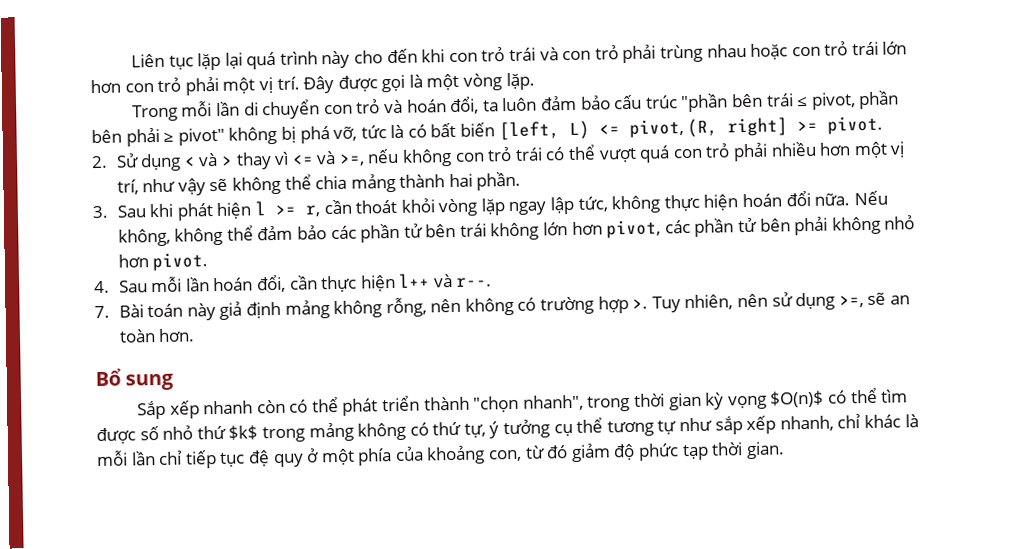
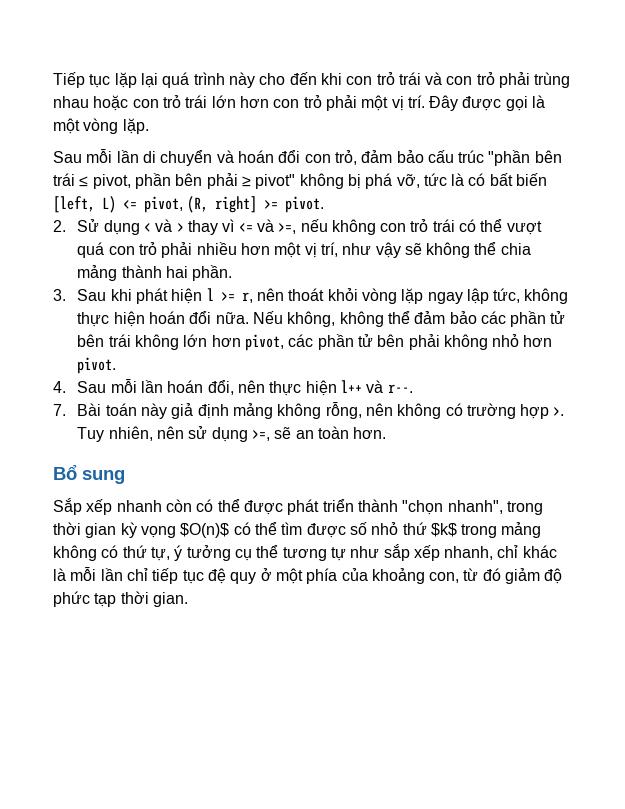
- Liên tục lặp lại quá trình này cho đến khi con trỏ trái và con trỏ phải trùng nhau hoặc con trỏ trái lớn hơn con trỏ phải một vị trí.
+ Tiếp tục lặp lại quá trình này cho đến khi con trỏ trái và con trỏ phải trùng nhau hoặc con trỏ trái lớn hơn con trỏ phải một vị trí.
- Trong mỗi lần di chuyển con trỏ và hoán đổi, ta luôn đảm bảo cấu trúc "phần bên trái ≤ pivot, phần bên phải ≥ pivot" không bị phá vỡ, tức là có bất biến [left, L) <= pivot, (R, right] >= pivot.
+ Sau mỗi lần di chuyển và hoán đổi con trỏ, đảm bảo cấu trúc "phần bên trái ≤ pivot, phần bên phải ≥ pivot" không bị phá vỡ, tức là có bất biến [left, L) <= pivot, (R, right] >= pivot.
- 3. Sau khi phát hiện l >= r, cần thoát khỏi vòng lặp ngay lập tức, không thực hiện hoán đổi nữa.
+ 3. Sau khi phát hiện l >= r, nên thoát khỏi vòng lặp ngay lập tức, không thực hiện hoán đổi nữa.
- 4. Sau mỗi lần hoán đổi, cần thực hiện l++ và r--.
+ 4. Sau mỗi lần hoán đổi, nên thực hiện l++ và r--.
- Sắp xếp nhanh còn có thể phát triển thành "chọn nhanh", trong thời gian kỳ vọng $O(n)$ có thể tìm được số nhỏ thứ $k$ trong mảng không có thứ tự, ý tưởng cụ thể tương tự như sắp xếp nhanh, chỉ khác là mỗi lần chỉ tiếp tục đệ quy ở một phía của khoảng con, từ đó giảm độ phức tạp thời gian.
+ Sắp xếp nhanh còn có thể được phát triển thành "chọn nhanh", trong thời gian kỳ vọng $O(n)$ có thể tìm được số nhỏ thứ $k$ trong mảng không có thứ tự, ý tưởng cụ thể tương tự như sắp xếp nhanh, chỉ khác là mỗi lần chỉ tiếp tục đệ quy ở một phía của khoảng con, từ đó giảm độ phức tạp thời gian.

